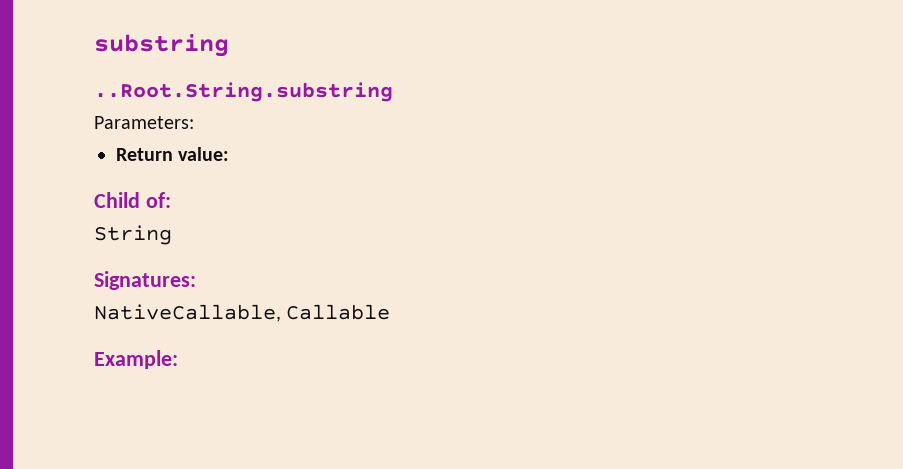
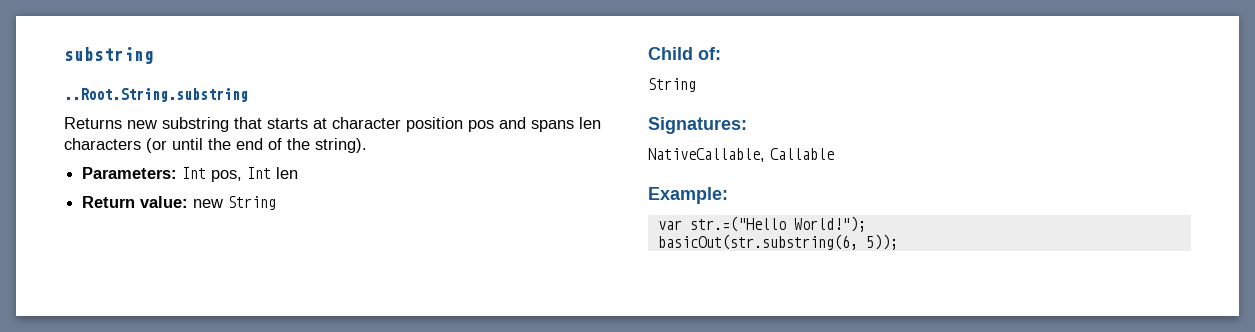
- Parameters:
+ Returns new substring that starts at character position pos and spans len characters (or until the end of the string).
+ Parameters: Int pos, Int len
- Return value:
+ Return value: new String
+ var str.=("Hello World!");
+ basicOut(str.substring(6, 5));

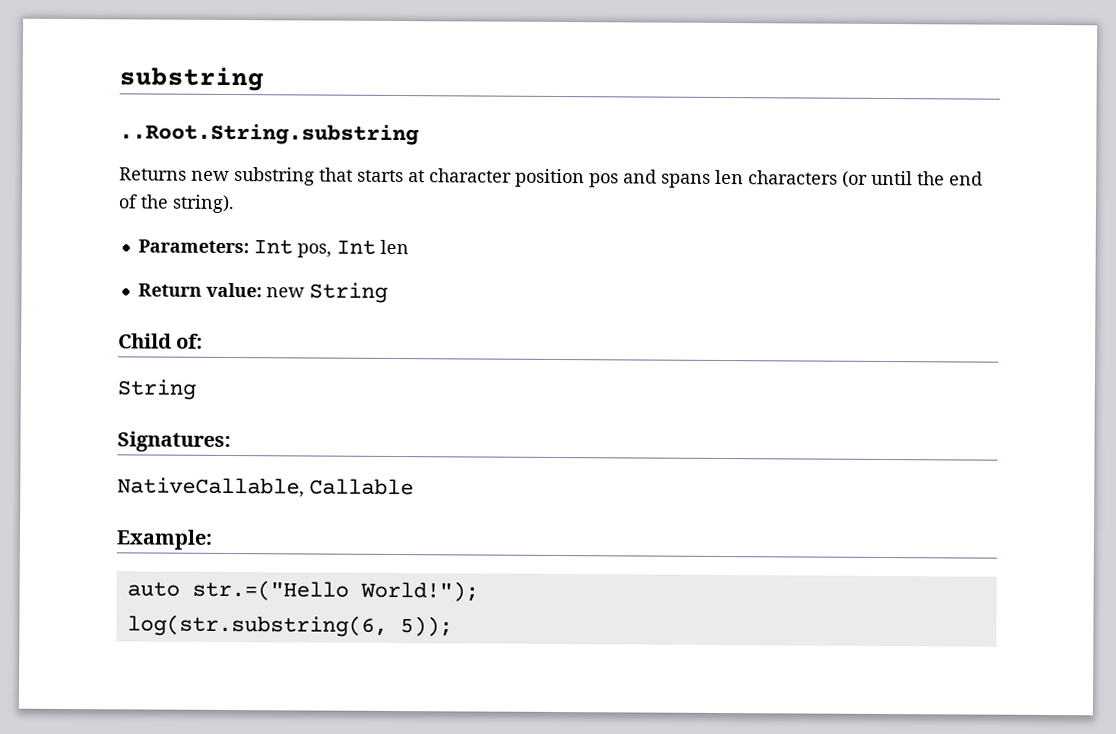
- var str.=("Hello World!");
+ auto str.=("Hello World!");
- basicOut(str.substring(6, 5));
+ log(str.substring(6, 5));

